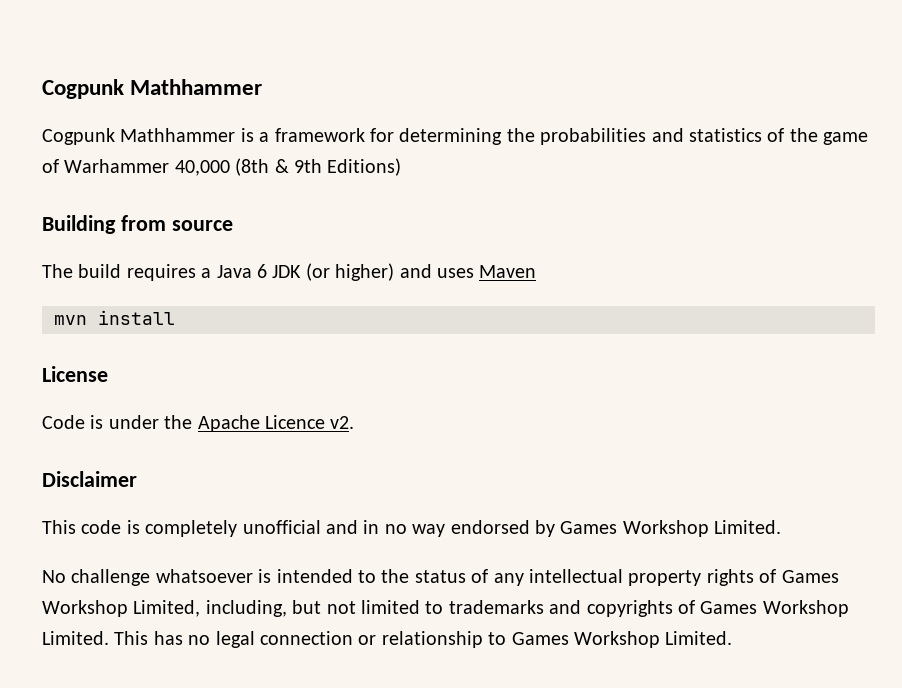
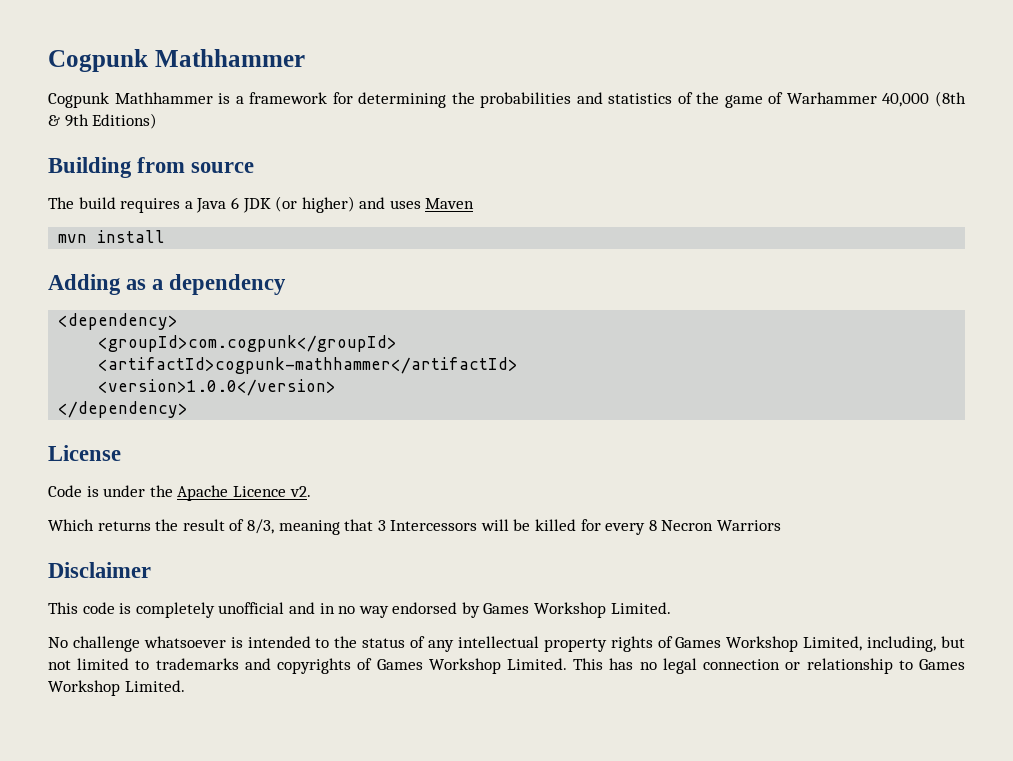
+ Adding as a dependency
+ <dependency>
+ <groupId>com.cogpunk</groupId>
+ <artifactId>cogpunk-mathhammer</artifactId>
+ <version>1.0.0</version>
+ </dependency>
+ Which returns the result of 8/3, meaning that 3 Intercessors will be killed for every 8 Necron Warriors

